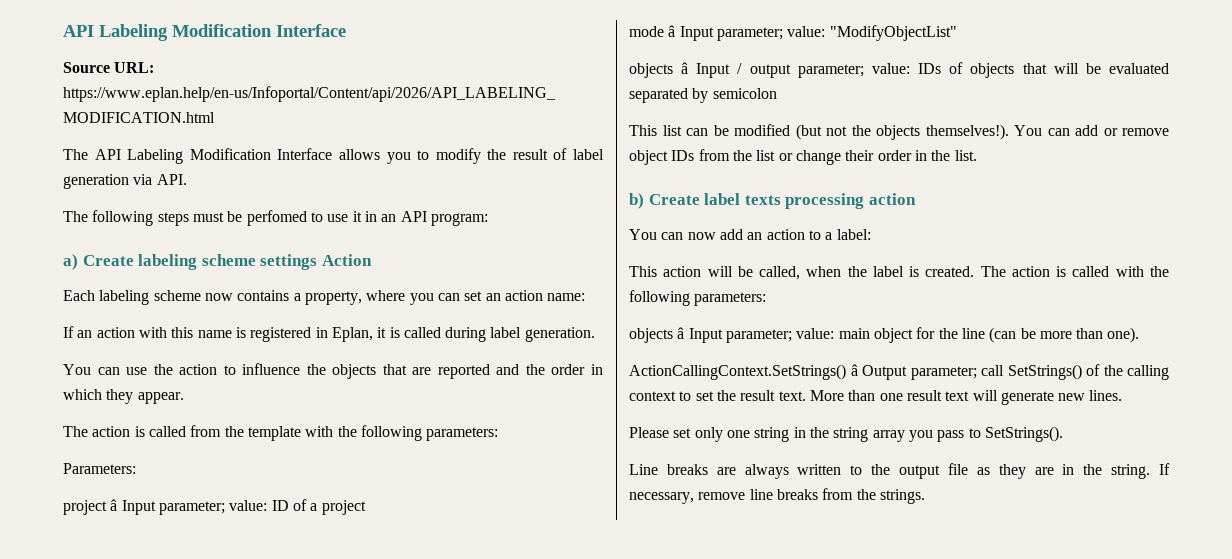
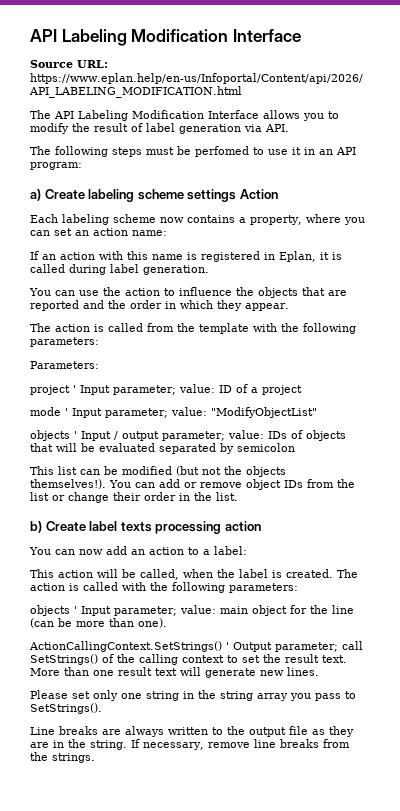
- project â Input parameter; value: ID of a project
+ project ' Input parameter; value: ID of a project
- mode â Input parameter; value: "ModifyObjectList"
+ mode ' Input parameter; value: "ModifyObjectList"
- objects â Input / output parameter; value: IDs of objects that will be evaluated separated by semicolon
+ objects ' Input / output parameter; value: IDs of objects that will be evaluated separated by semicolon
- objects â Input parameter; value: main object for the line (can be more than one).
+ objects ' Input parameter; value: main object for the line (can be more than one).
- ActionCallingContext.SetStrings() â Output parameter; call SetStrings() of the calling context to set the result text.
+ ActionCallingContext.SetStrings() ' Output parameter; call SetStrings() of the calling context to set the result text.

